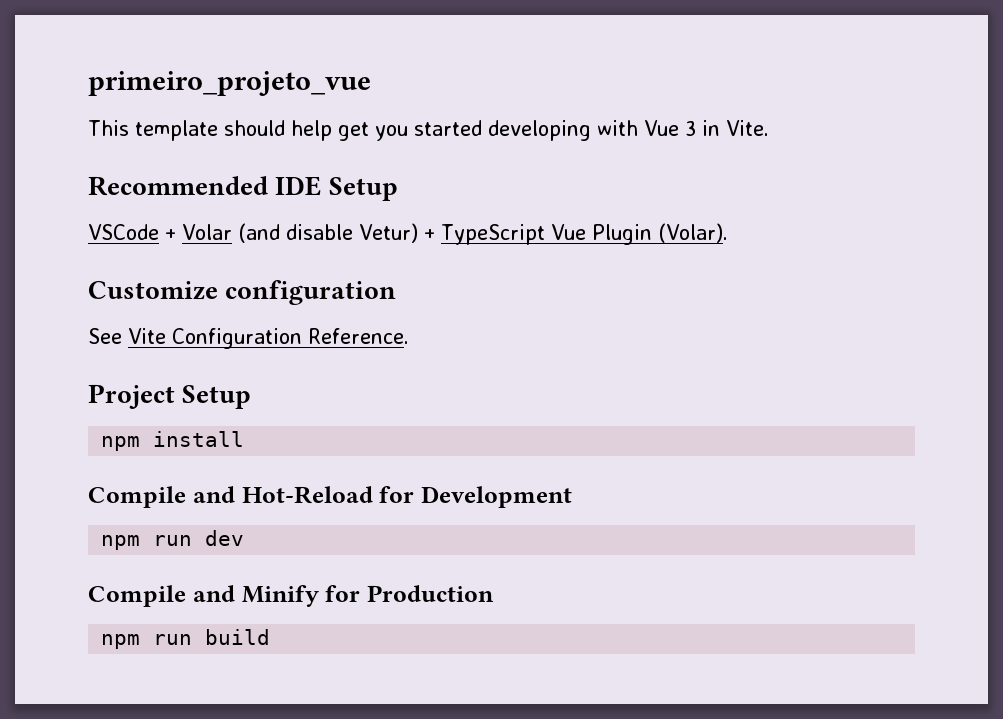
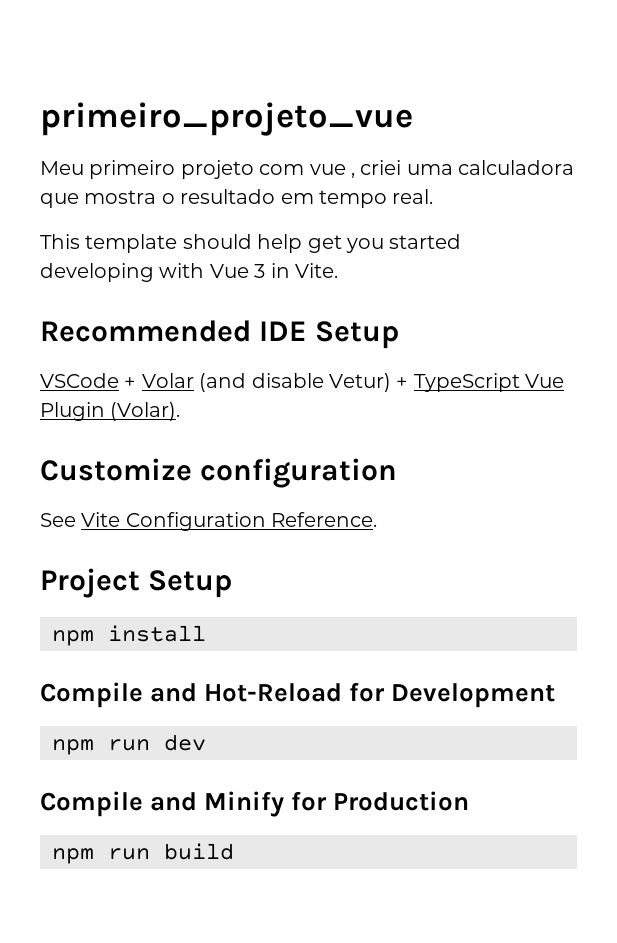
+ Meu primeiro projeto com vue , criei uma calculadora que mostra o resultado em tempo real.

